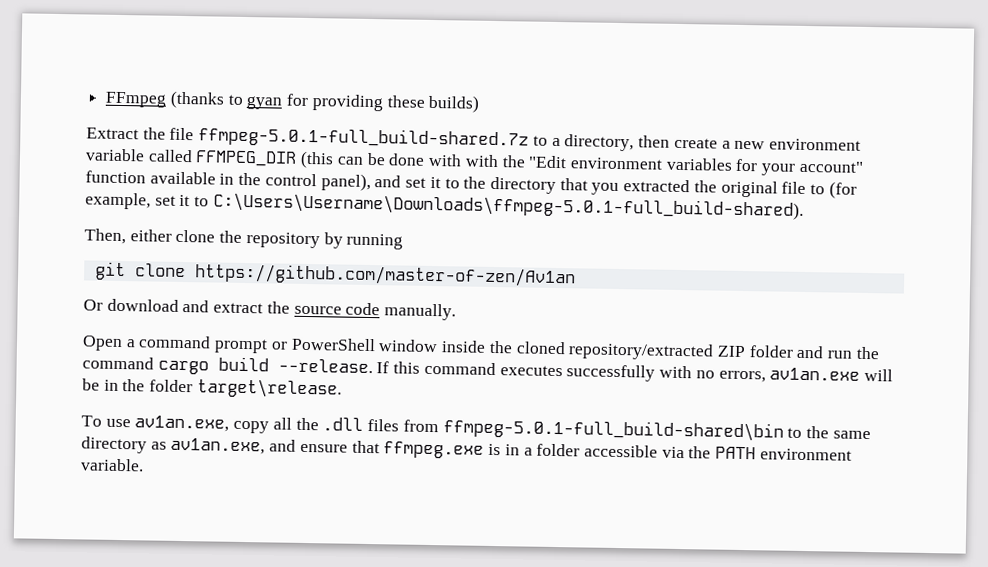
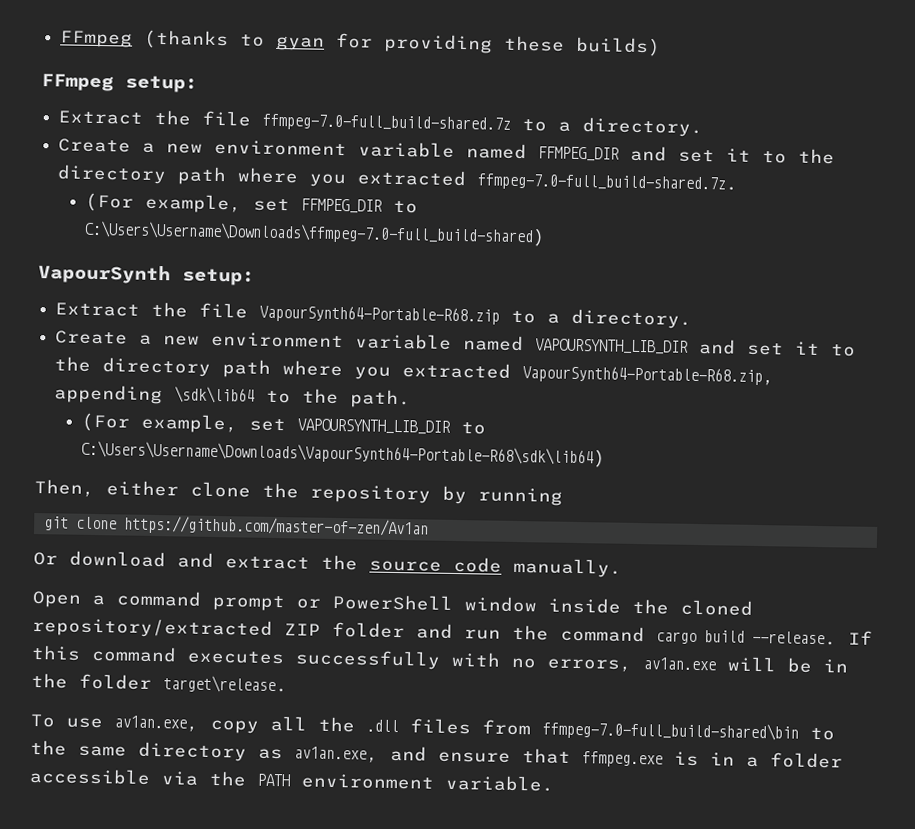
- Extract the file ffmpeg-5.0.1-full_build-shared.7z to a directory, then create a new environment variable called FFMPEG_DIR (this can be done with with the "Edit environment variables for your account" function available in the control panel), and set it to the directory that you extracted the original file to (for example, set it to C:\Users\Username\Downloads\ffmpeg-5.0.1-full_build-shared).
+ FFmpeg setup:
+ Extract the file ffmpeg-7.0-full_build-shared.7z to a directory.
+ Create a new environment variable named FFMPEG_DIR and set it to the directory path where you extracted ffmpeg-7.0-full_build-shared.7z.
+ (For example, set FFMPEG_DIR to C:\Users\Username\Downloads\ffmpeg-7.0-full_build-shared)
+ VapourSynth setup:
+ Extract the file VapourSynth64-Portable-R68.zip to a directory.
+ Create a new environment variable named VAPOURSYNTH_LIB_DIR and set it to the directory path where you extracted VapourSynth64-Portable-R68.zip, appending \sdk\lib64 to the path.
+ (For example, set VAPOURSYNTH_LIB_DIR to C:\Users\Username\Downloads\VapourSynth64-Portable-R68\sdk\lib64)
- To use av1an.exe, copy all the .dll files from ffmpeg-5.0.1-full_build-shared\bin to the same directory as av1an.exe, and ensure that ffmpeg.exe is in a folder accessible via the PATH environment variable.
+ To use av1an.exe, copy all the .dll files from ffmpeg-7.0-full_build-shared\bin to the same directory as av1an.exe, and ensure that ffmpeg.exe is in a folder accessible via the PATH environment variable.

